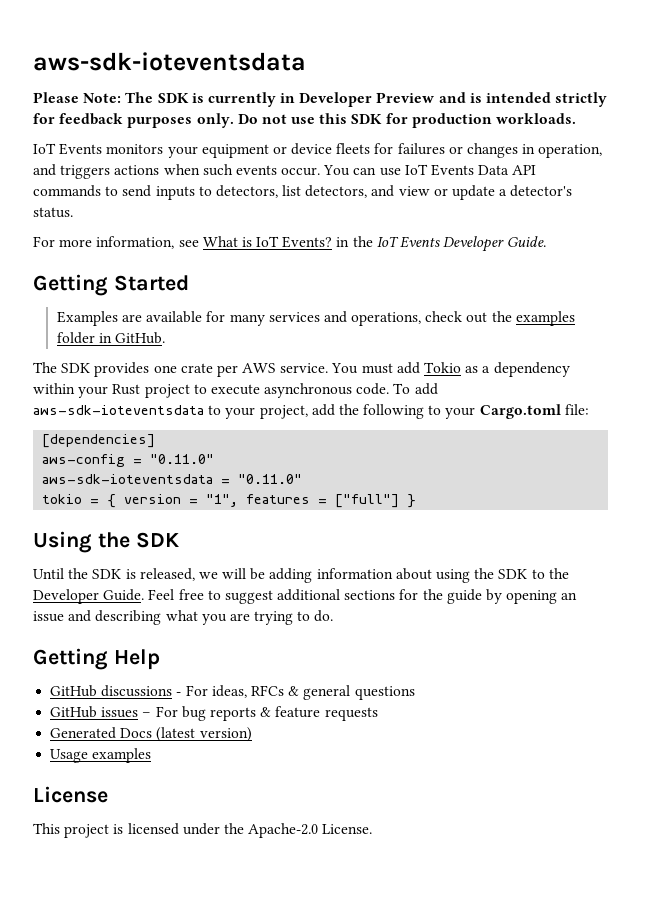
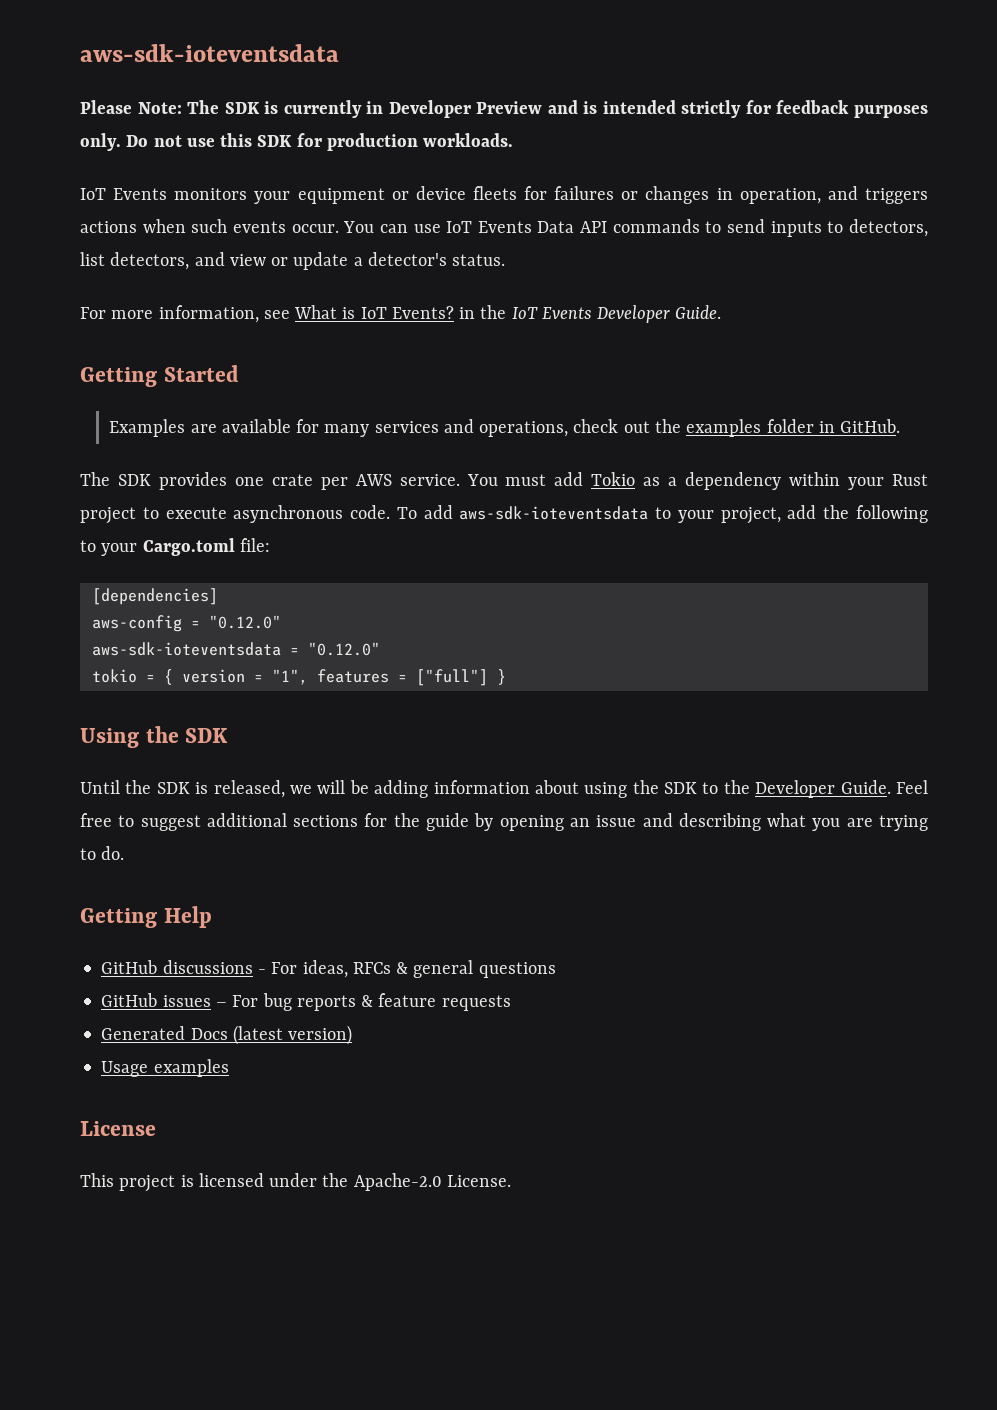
- aws-config = "0.11.0"
+ aws-config = "0.12.0"
- aws-sdk-ioteventsdata = "0.11.0"
+ aws-sdk-ioteventsdata = "0.12.0"

